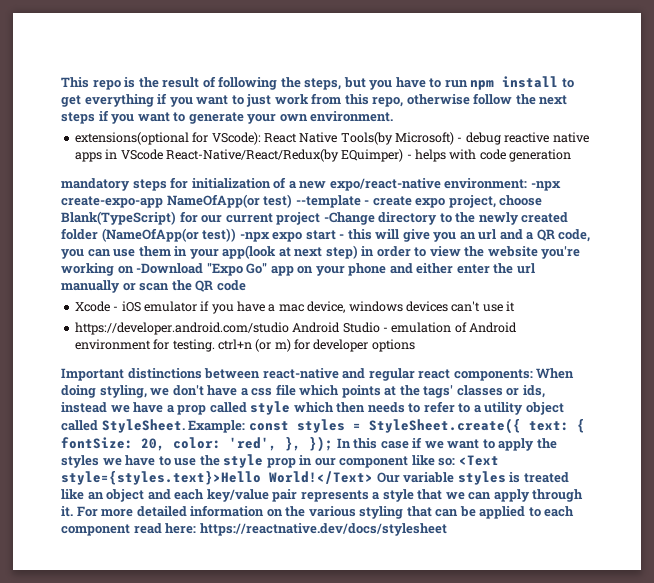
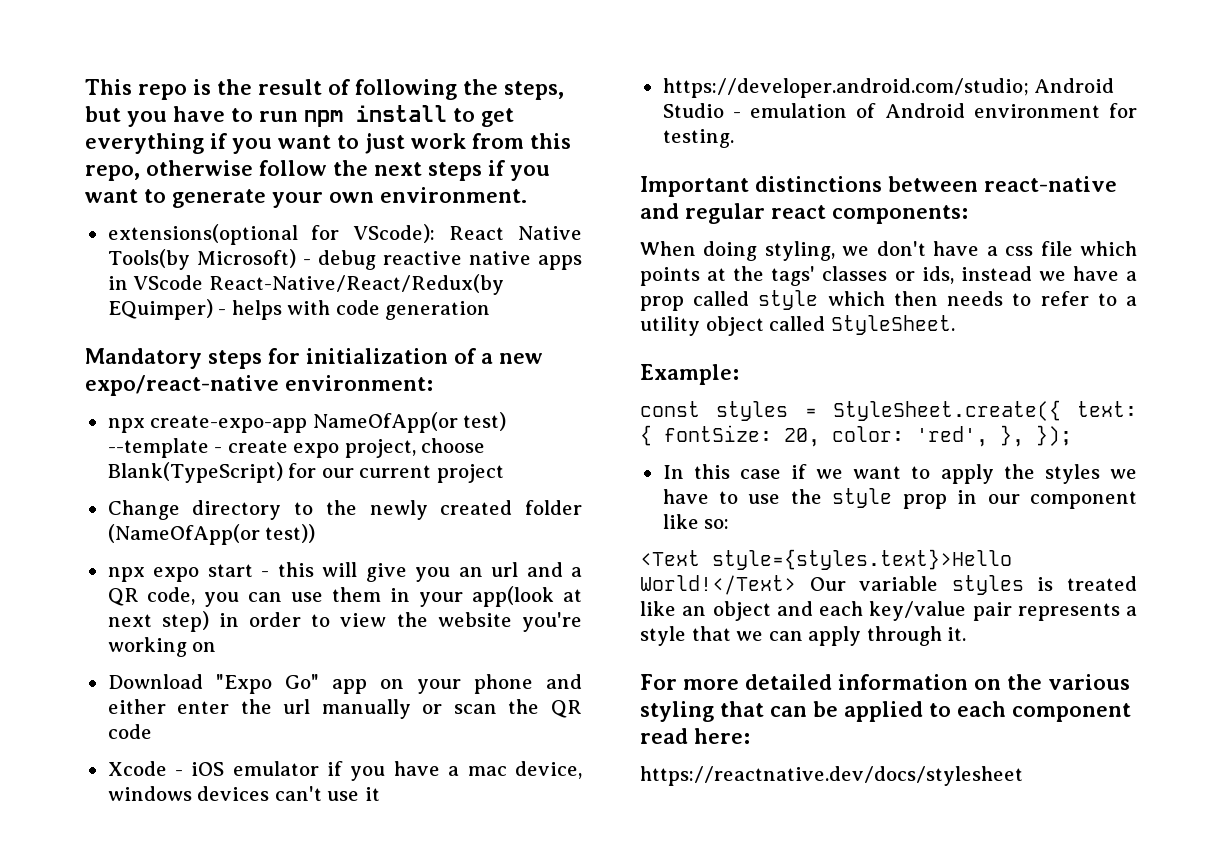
- mandatory steps for initialization of a new expo/react-native environment: -npx create-expo-app NameOfApp(or test) --template - create expo project, choose Blank(TypeScript) for our current project -Change directory to the newly created folder (NameOfApp(or test)) -npx expo start - this will give you an url and a QR code, you can use them in your app(look at next step) in order to view the website you're working on -Download "Expo Go" app on your phone and either enter the url manually or scan the QR code
+ Mandatory steps for initialization of a new expo/react-native environment:
+ npx create-expo-app NameOfApp(or test) --template - create expo project, choose Blank(TypeScript) for our current project
+ Change directory to the newly created folder (NameOfApp(or test))
+ npx expo start - this will give you an url and a QR code, you can use them in your app(look at next step) in order to view the website you're working on
+ Download "Expo Go" app on your phone and either enter the url manually or scan the QR code
- https://developer.android.com/studio Android Studio - emulation of Android environment for testing. ctrl+n (or m) for developer options
+ https://developer.android.com/studio; Android Studio - emulation of Android environment for testing.
- Important distinctions between react-native and regular react components: When doing styling, we don't have a css file which points at the tags' classes or ids, instead we have a prop called style which then needs to refer to a utility object called StyleSheet. Example: const styles = StyleSheet.create({ text:
+ Important distinctions between react-native and regular react components:
+ When doing styling, we don't have a css file which points at the tags' classes or ids, instead we have a prop called style which then needs to refer to a utility object called StyleSheet.
+ Example:
+ const styles = StyleSheet.create({ text:
- 'red', }, }); In this case if we want to apply the styles we have to use the style prop in our component like so: <Text style={styles.text}>Hello World!</Text> Our variable styles is treated like an object and each key/value pair represents a style that we can apply through it. For more detailed information on the various styling that can be applied to each component read here: https://reactnative.dev/docs/stylesheet
+ 'red', }, });
+ In this case if we want to apply the styles we have to use the style prop in our component like so:
+ <Text style={styles.text}>Hello World!</Text> Our variable styles is treated like an object and each key/value pair represents a style that we can apply through it.
+ For more detailed information on the various styling that can be applied to each component read here:
+ https://reactnative.dev/docs/stylesheet

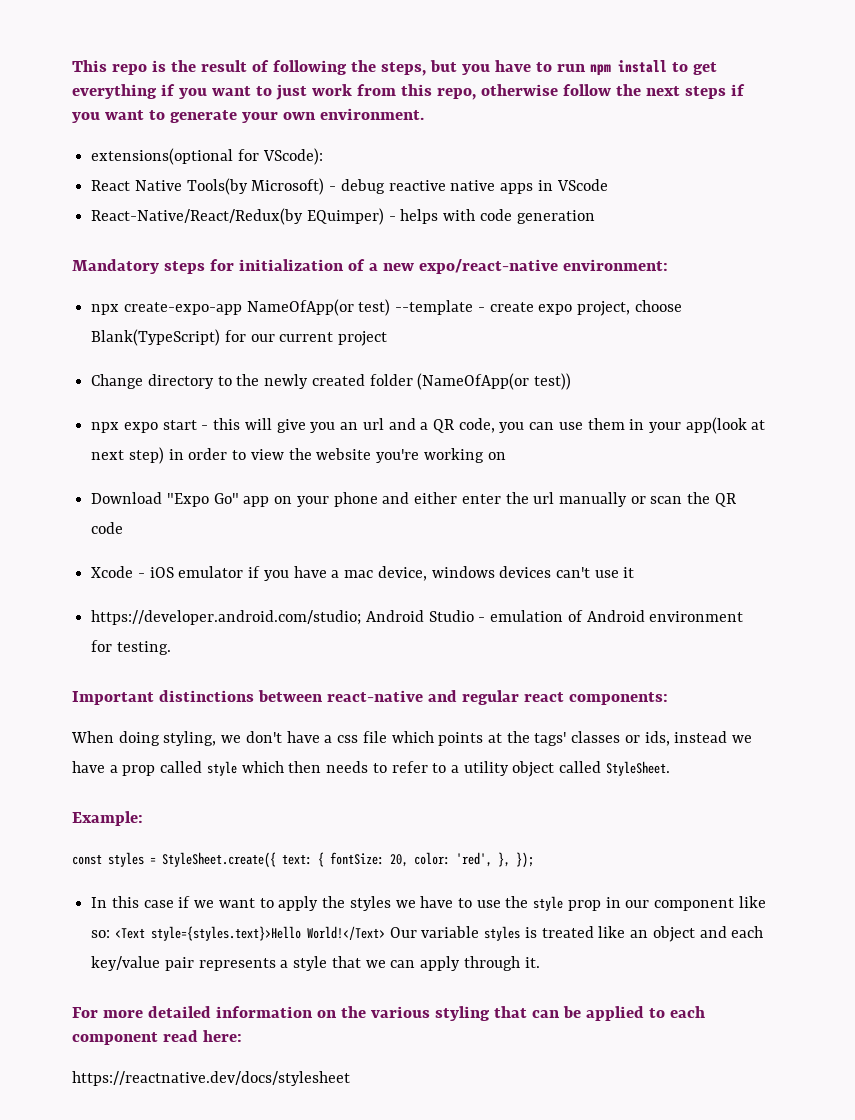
- extensions(optional for VScode): React Native Tools(by Microsoft) - debug reactive native apps in VScode React-Native/React/Redux(by EQuimper) - helps with code generation
+ extensions(optional for VScode):
+ React Native Tools(by Microsoft) - debug reactive native apps in VScode
+ React-Native/React/Redux(by EQuimper) - helps with code generation
- In this case if we want to apply the styles we have to use the style prop in our component like so:
- <Text style={styles.text}>Hello World!</Text> Our variable styles is treated like an object and each key/value pair represents a style that we can apply through it.
+ In this case if we want to apply the styles we have to use the style prop in our component like so: <Text style={styles.text}>Hello World!</Text> Our variable styles is treated like an object and each key/value pair represents a style that we can apply through it.

